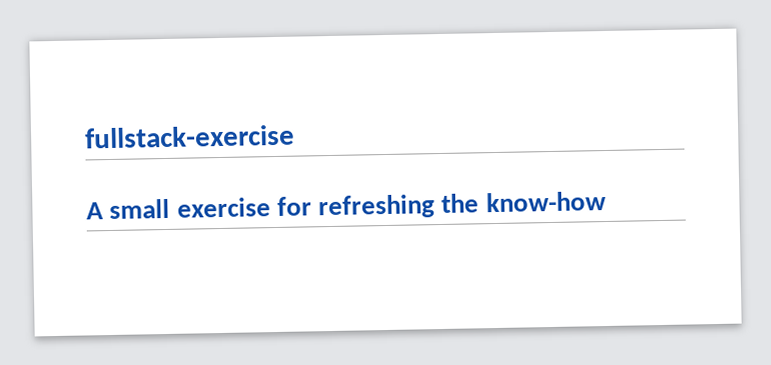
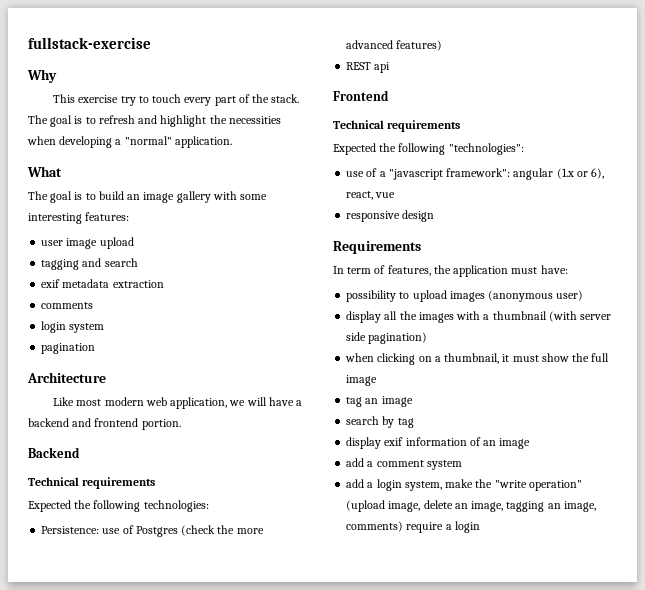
- A small exercise for refreshing the know-how
+ Why
+ This exercise try to touch every part of the stack. The goal is to refresh and highlight the necessities when developing a "normal" application.
+ What
+ The goal is to build an image gallery with some interesting features:
+ user image upload
+ tagging and search
+ exif metadata extraction
+ comments
+ login system
+ pagination
+ Architecture
+ Like most modern web application, we will have a backend and frontend portion.
+ Backend
+ Technical requirements
+ Expected the following technologies:
+ Persistence: use of Postgres (check the more advanced features)
+ REST api
+ Frontend
+ Technical requirements
+ Expected the following "technologies":
+ use of a "javascript framework": angular (1.x or 6), react, vue
+ responsive design
+ Requirements
+ In term of features, the application must have:
+ possibility to upload images (anonymous user)
+ display all the images with a thumbnail (with server side pagination)
+ when clicking on a thumbnail, it must show the full image
+ tag an image
+ search by tag
+ display exif information of an image
+ add a comment system
+ add a login system, make the "write operation" (upload image, delete an image, tagging an image, comments) require a login

